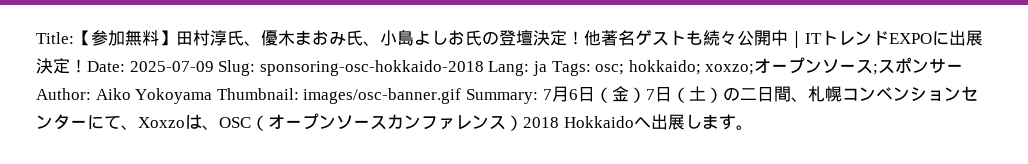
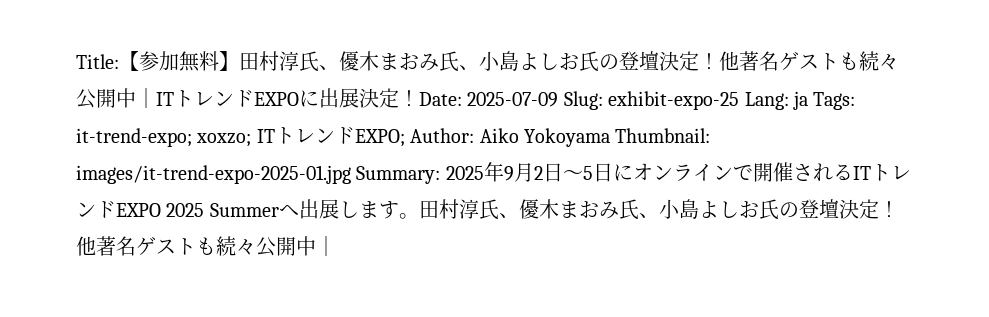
- Date: 2025-07-09 Slug: sponsoring-osc-hokkaido-2018 Lang: ja Tags: osc; hokkaido; xoxzo;オープンソース;スポンサーAuthor: Aiko Yokoyama Thumbnail: images/osc-banner.gif Summary: 7月6日（金）7日（土）の二日間、札幌コンベンションセンターにて、Xoxzoは、OSC（オープンソースカンファレンス）2018 Hokkaidoへ出展します。
+ Date: 2025-07-09 Slug: exhibit-expo-25 Lang: ja Tags: it-trend-expo; xoxzo; ITトレンドEXPO; Author: Aiko Yokoyama Thumbnail: images/it-trend-expo-2025-01.jpg Summary: 2025年9月2日〜5日にオンラインで開催されるITトレンドEXPO 2025 Summerへ出展します。田村淳氏、優木まおみ氏、小島よしお氏の登壇決定！他著名ゲストも続々公開中｜

